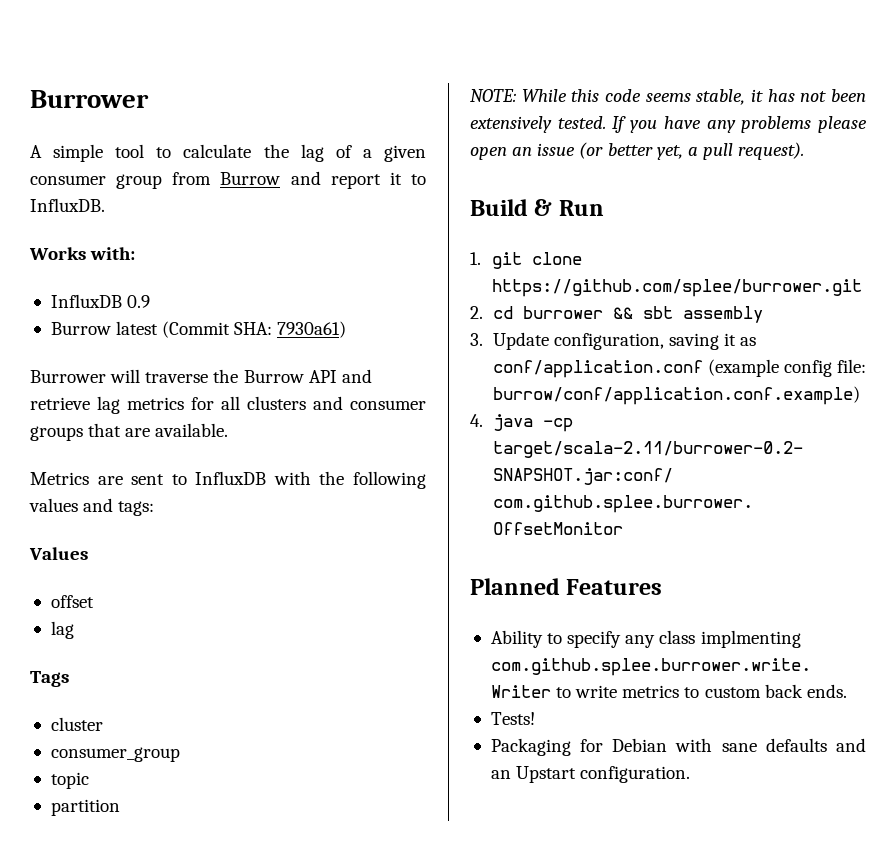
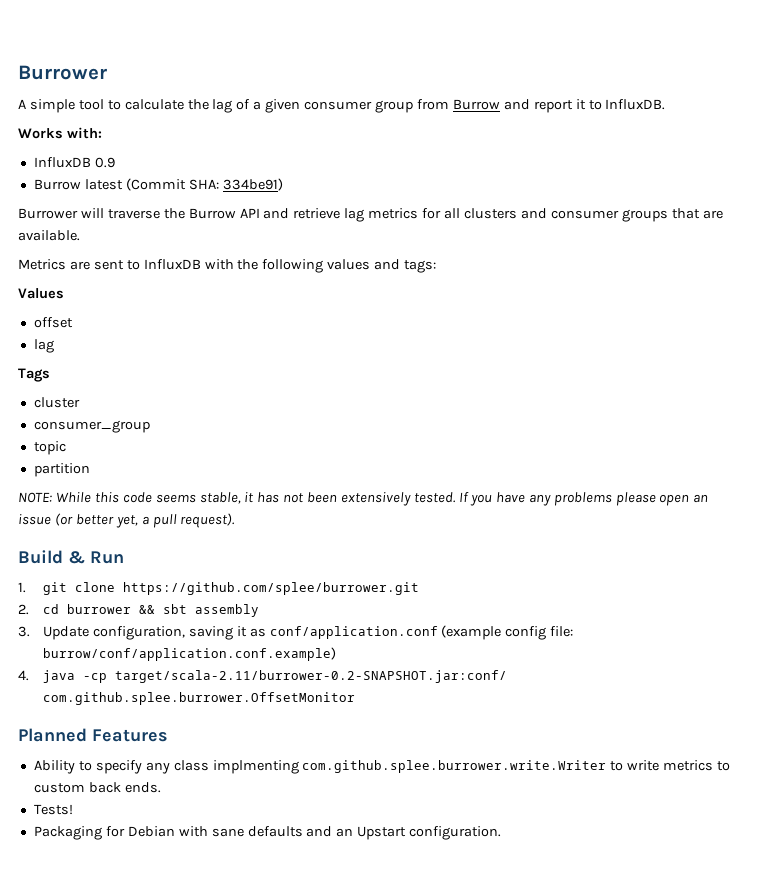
- Burrow latest (Commit SHA: 7930a61)
+ Burrow latest (Commit SHA: 334be91)

